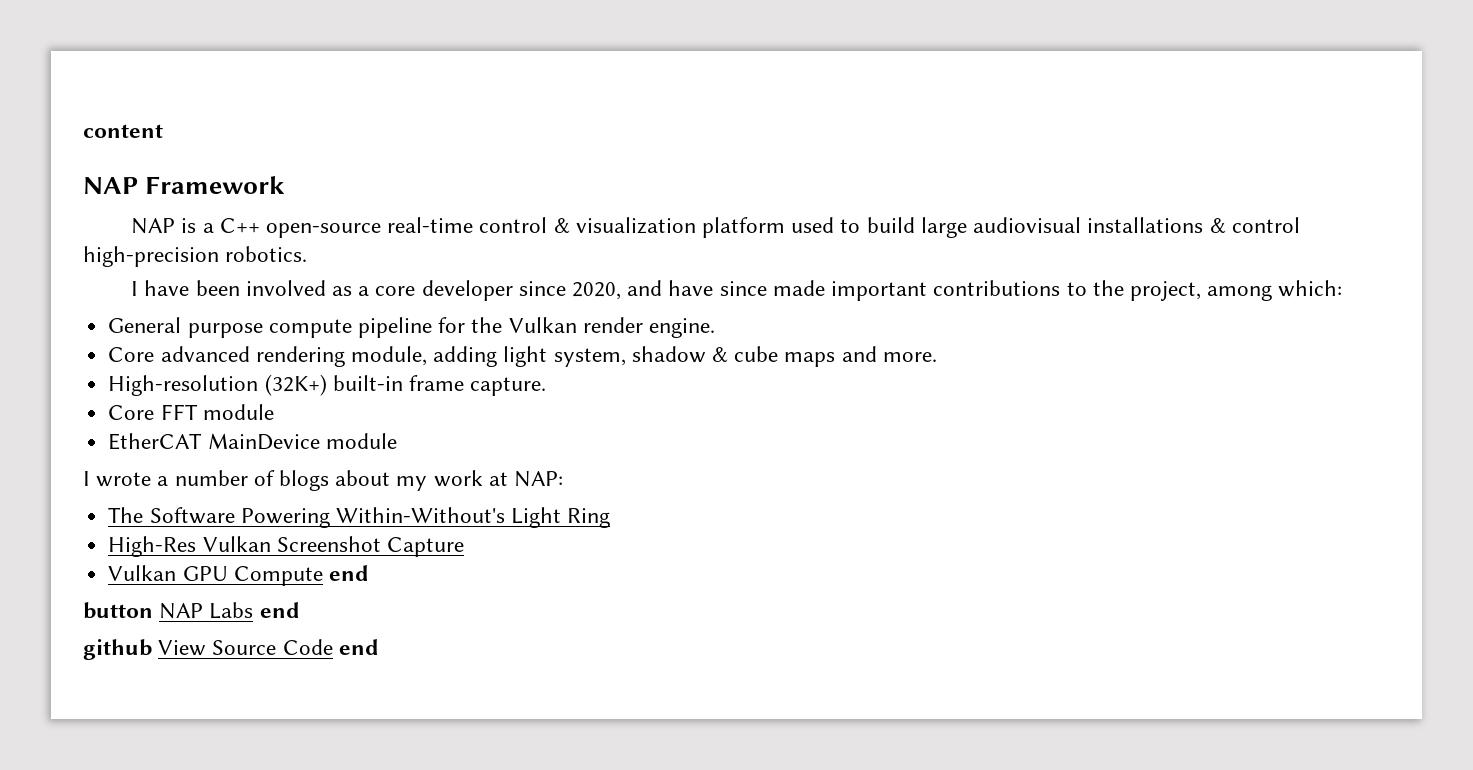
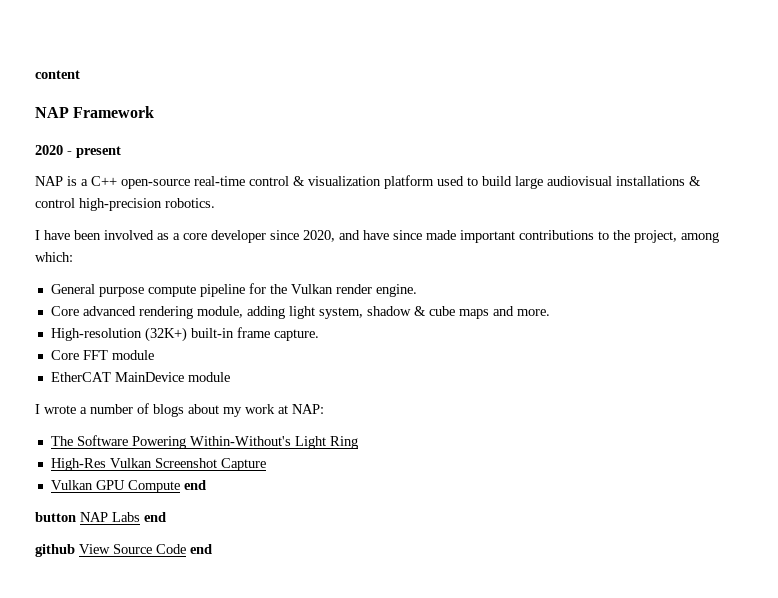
+ 2020 - present

